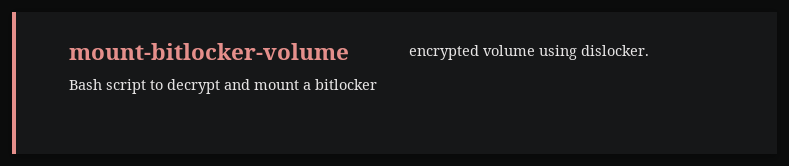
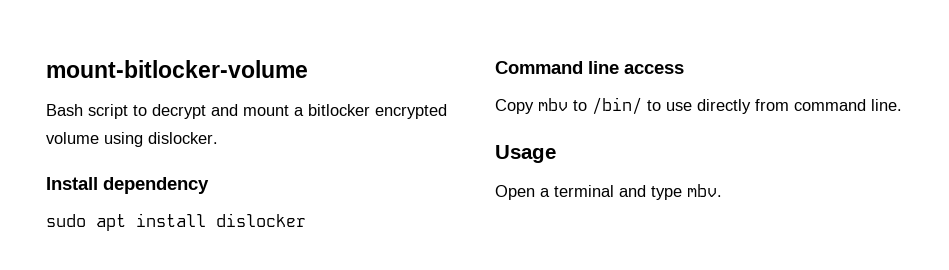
+ Install dependency
+ sudo apt install dislocker
+ Command line access
+ Copy mbv to /bin/ to use directly from command line.
+ Usage
+ Open a terminal and type mbv.

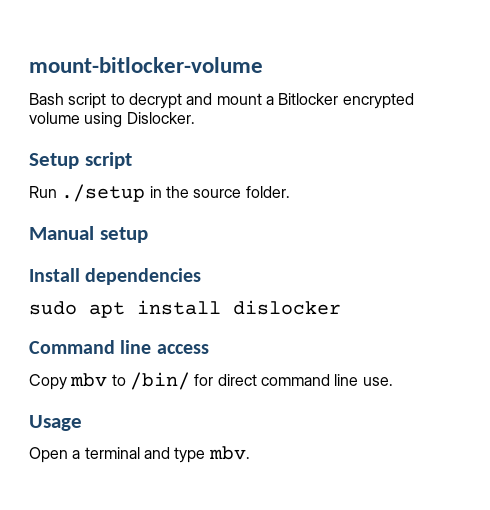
- Bash script to decrypt and mount a bitlocker encrypted volume using dislocker.
+ Bash script to decrypt and mount a Bitlocker encrypted volume using Dislocker.
+ Setup script
+ Run ./setup in the source folder.
+ Manual setup
- Install dependency
+ Install dependencies
- Copy mbv to /bin/ to use directly from command line.
+ Copy mbv to /bin/ for direct command line use.

